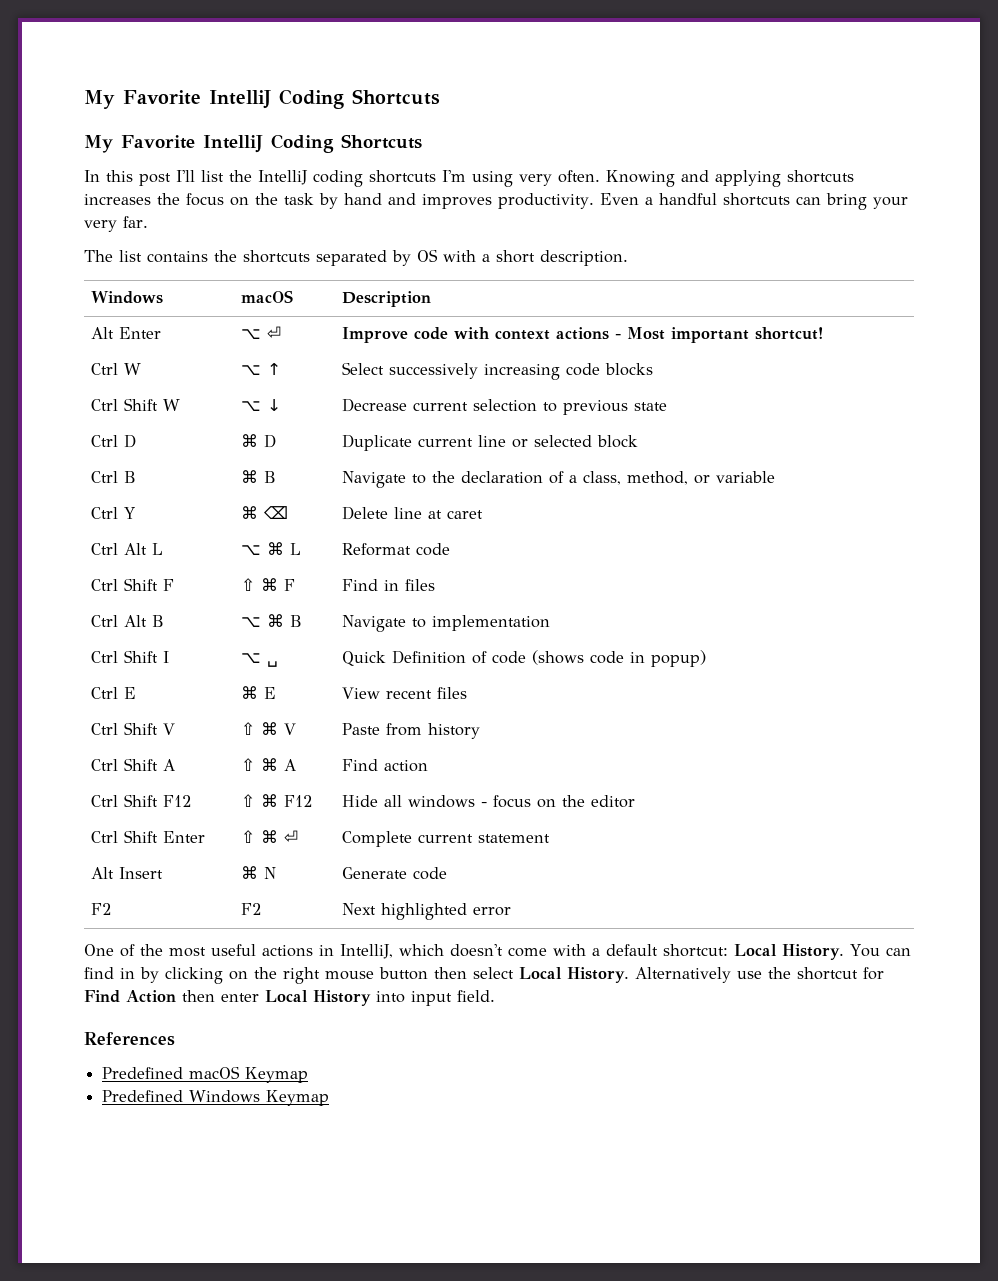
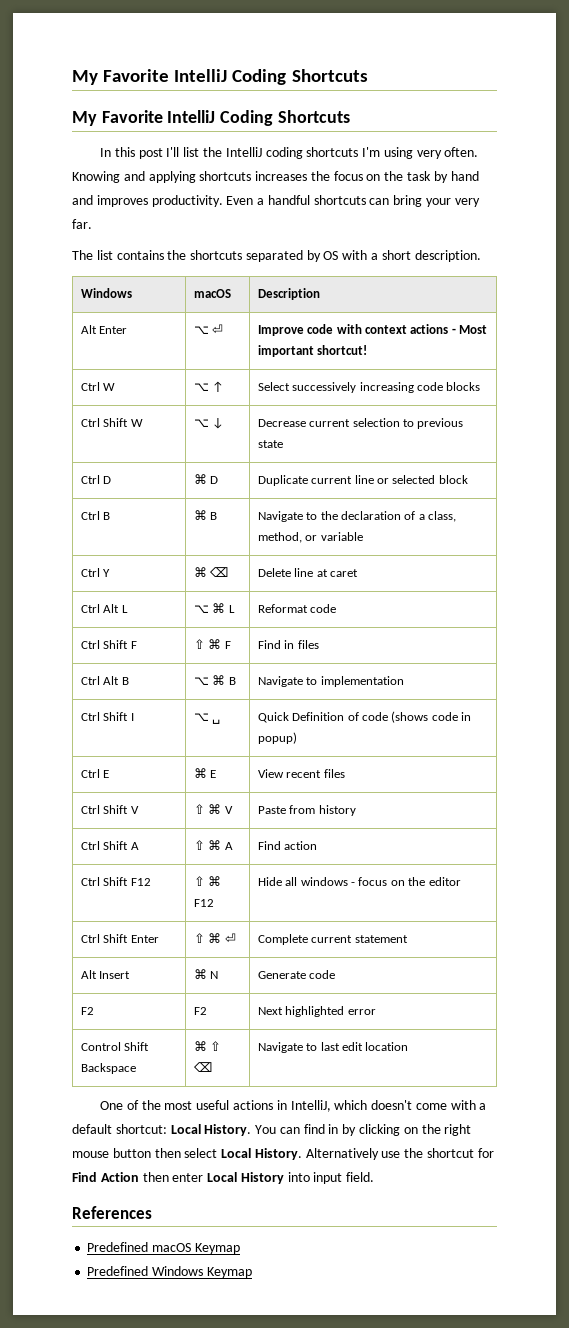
+ Control Shift Backspace | ⌘ ⇧ ⌫ | Navigate to last edit location

